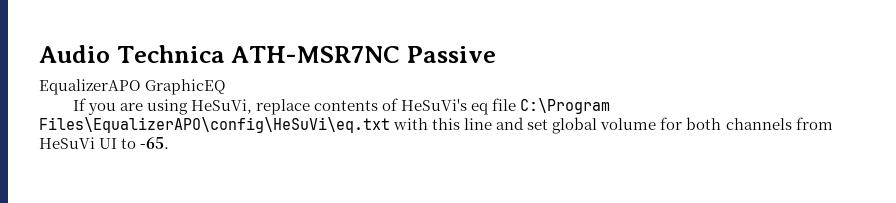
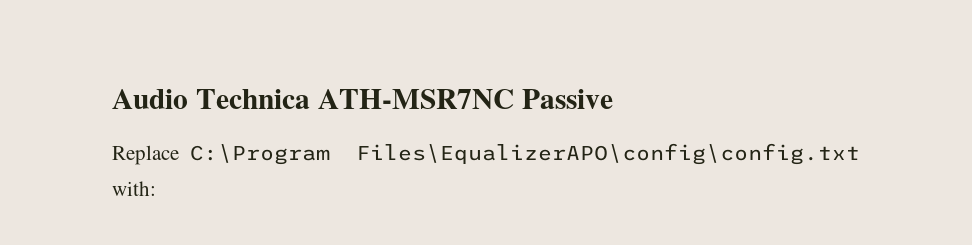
- EqualizerAPO GraphicEQ
- If you are using HeSuVi, replace contents of HeSuVi's eq file C:\Program Files\EqualizerAPO\config\HeSuVi\eq.txt with this line and set global volume for both channels from HeSuVi UI to -65.
+ Replace C:\Program Files\EqualizerAPO\config\config.txt with:

